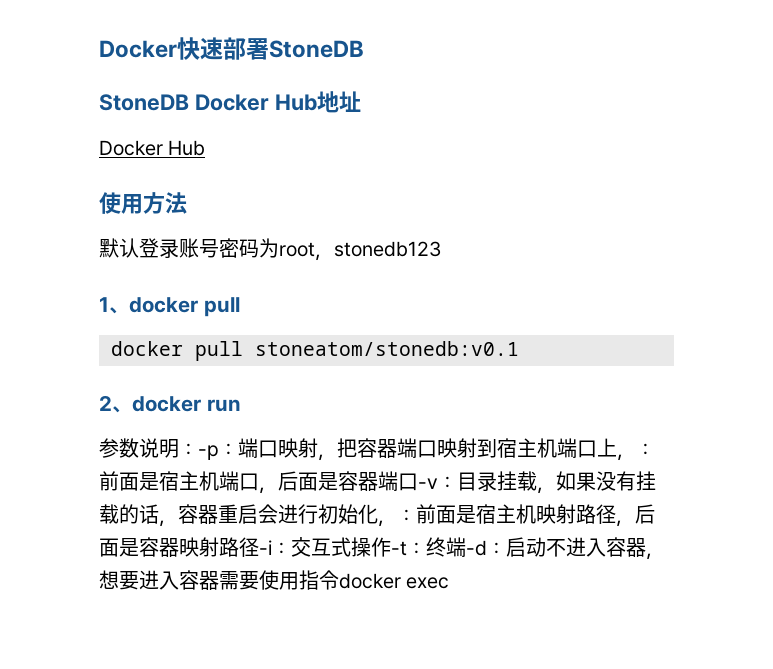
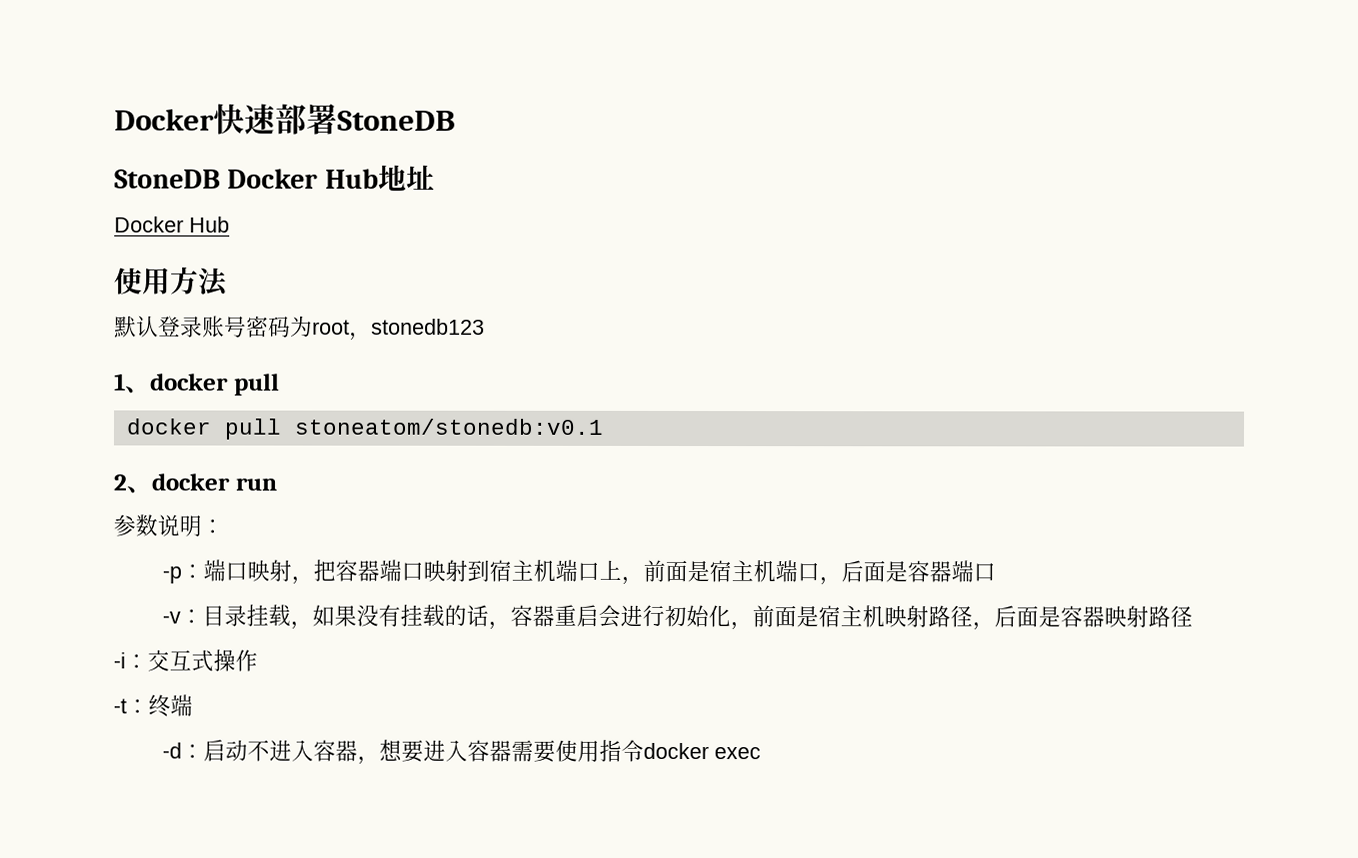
- 参数说明：-p：
+ 参数说明：
+ -p：
- 端口映射，把容器端口映射到宿主机端口上，：前面是宿主机端口，后面是容器端口-v：
+ 端口映射，把容器端口映射到宿主机端口上，前面是宿主机端口，后面是容器端口
+ -v：
- 目录挂载，如果没有挂载的话，容器重启会进行初始化，：前面是宿主机映射路径，后面是容器映射路径-i：
+ 目录挂载，如果没有挂载的话，容器重启会进行初始化，前面是宿主机映射路径，后面是容器映射路径
+ -i：
- 交互式操作-t：
+ 交互式操作
+ -t：
- 终端-d：
+ 终端
+ -d：

